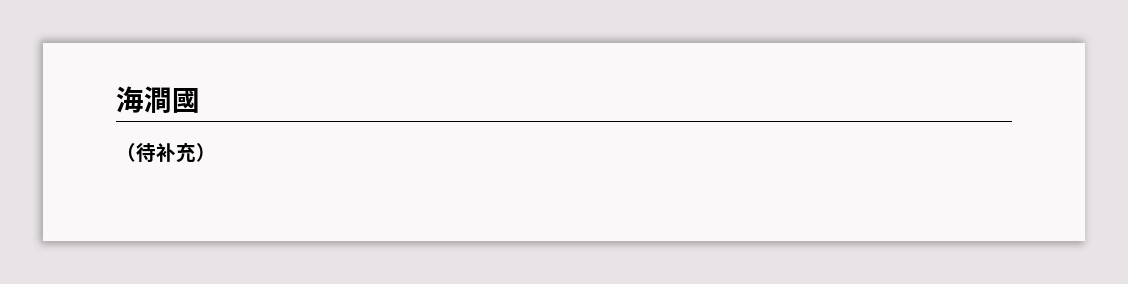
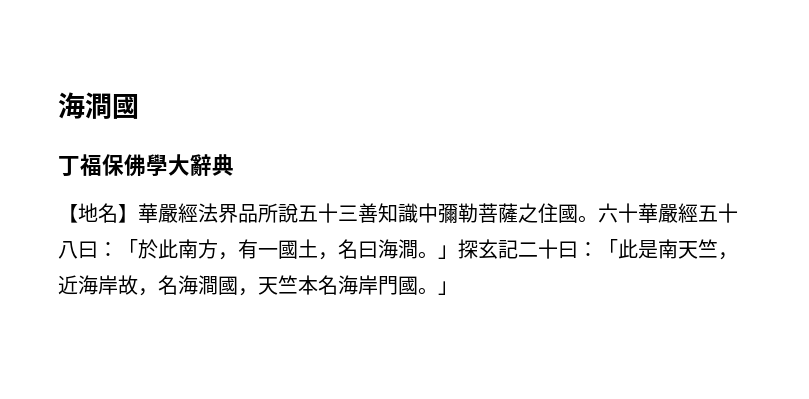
- （待补充）
+ 丁福保佛學大辭典
+ 【地名】華嚴經法界品所說五十三善知識中彌勒菩薩之住國。六十華嚴經五十八曰：「於此南方，有一國土，名曰海澗。」探玄記二十曰：「此是南天竺，近海岸故，名海澗國，天竺本名海岸門國。」

